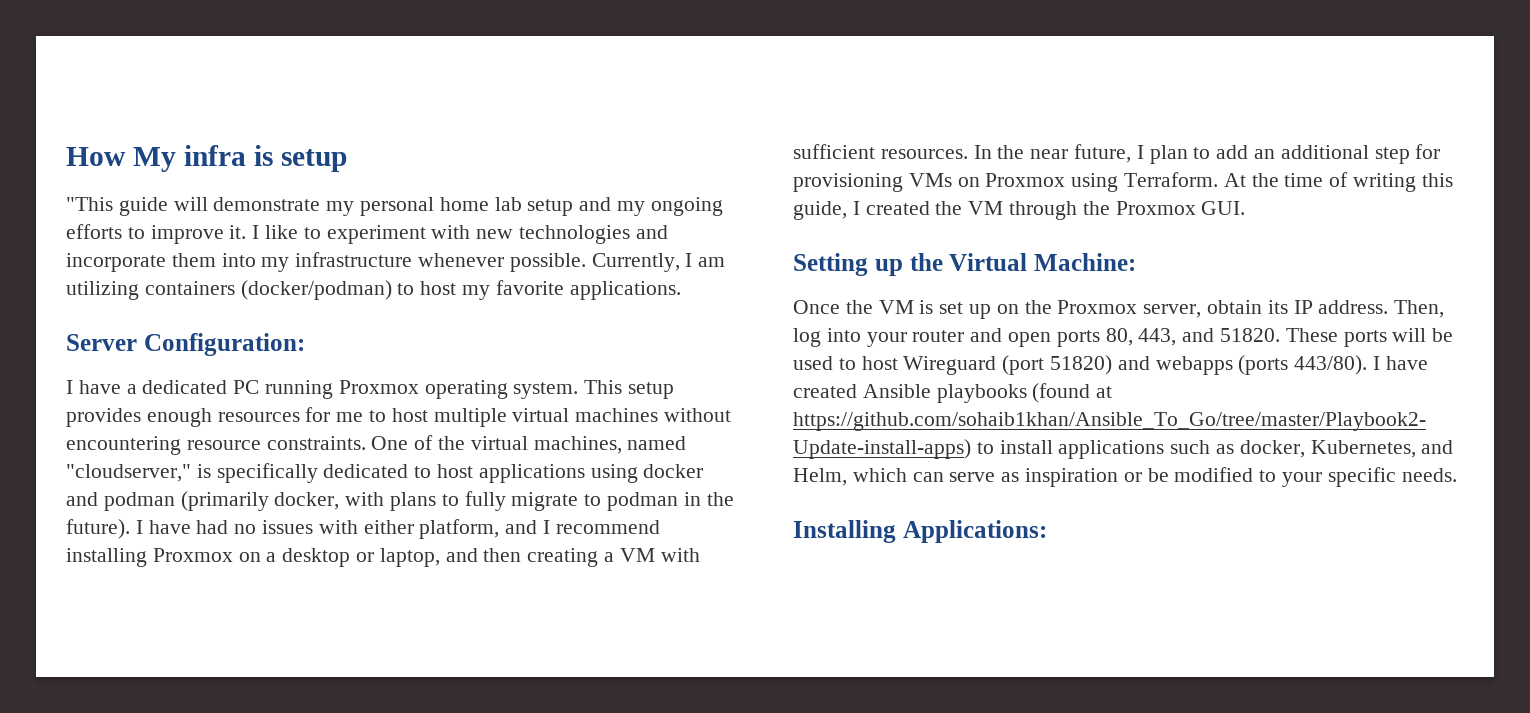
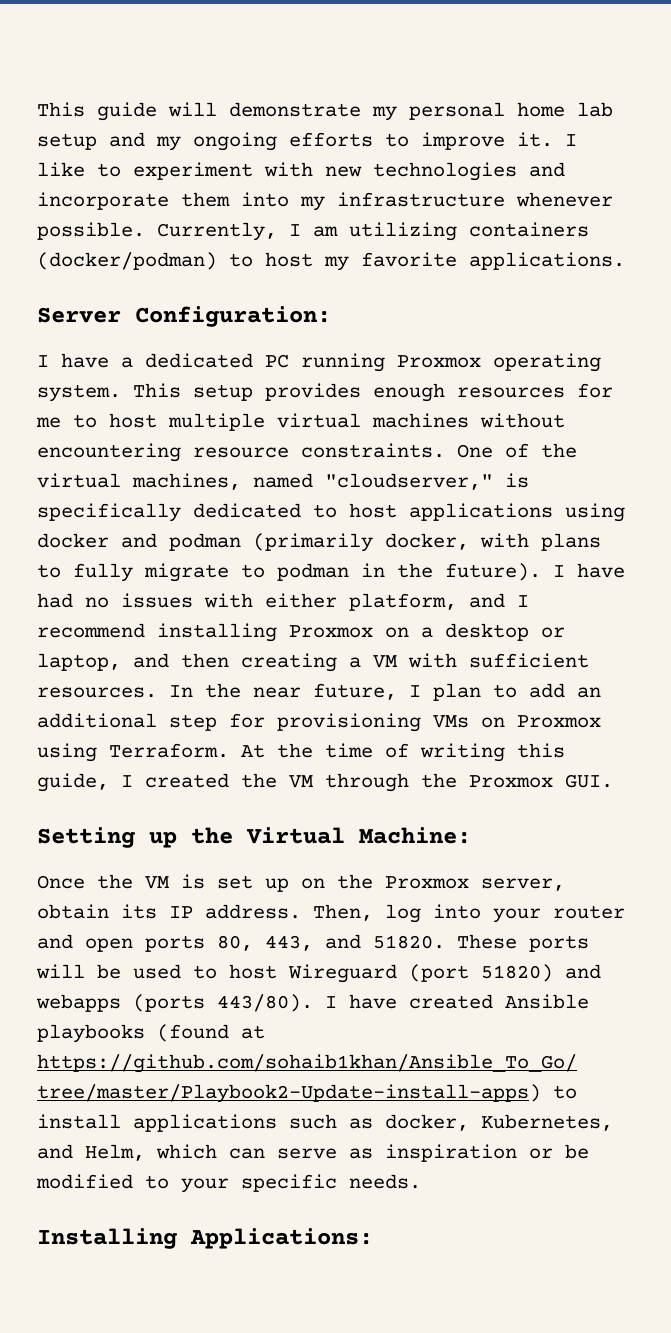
- How My infra is setup
- "This guide will demonstrate my personal home lab setup and my ongoing efforts to improve it.
+ This guide will demonstrate my personal home lab setup and my ongoing efforts to improve it.

